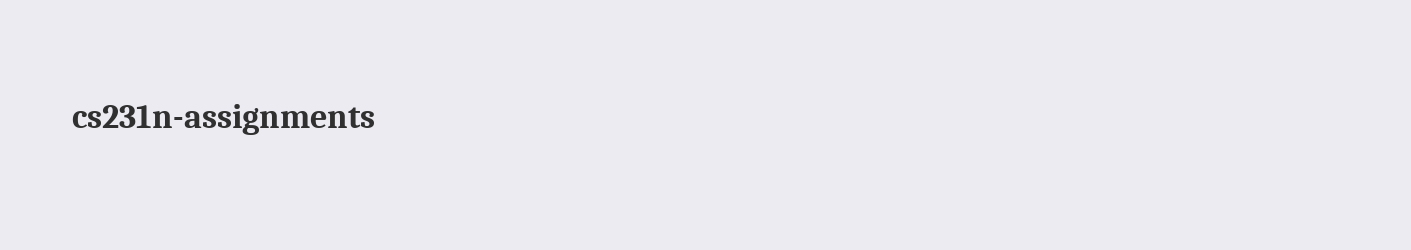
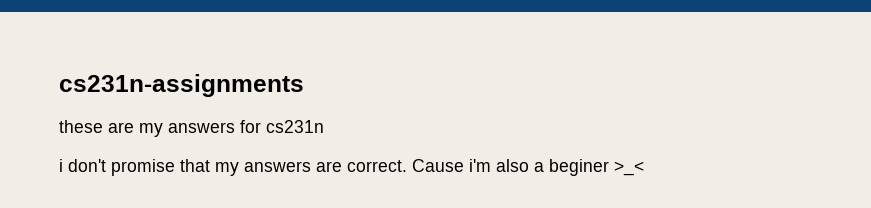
+ these are my answers for cs231n
+ i don't promise that my answers are correct. Cause i'm also a beginer >_<

